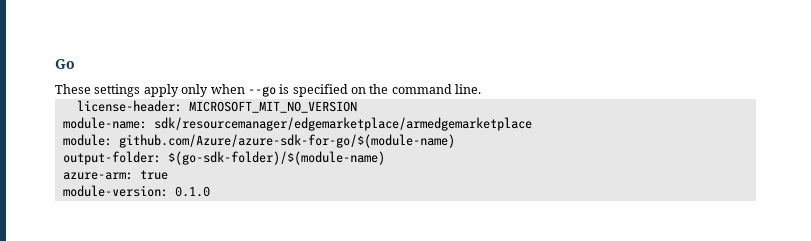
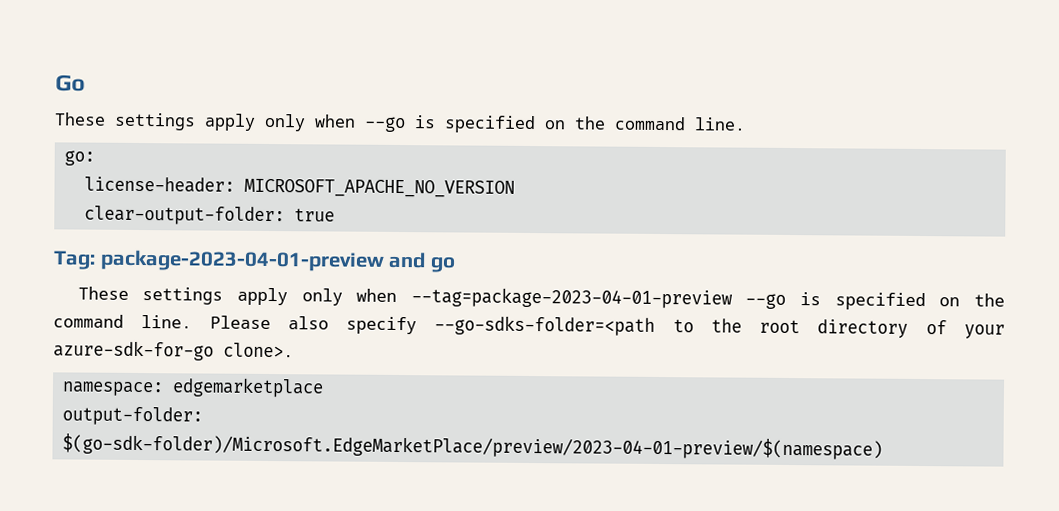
+ go:
- license-header: MICROSOFT_MIT_NO_VERSION
- module-name: sdk/resourcemanager/edgemarketplace/armedgemarketplace
- module: github.com/Azure/azure-sdk-for-go/$(module-name)
- output-folder: $(go-sdk-folder)/$(module-name)
- azure-arm: true
- module-version: 0.1.0
+ license-header: MICROSOFT_APACHE_NO_VERSION
+ clear-output-folder: true
+ Tag: package-2023-04-01-preview and go
+ These settings apply only when --tag=package-2023-04-01-preview --go is specified on the command line. Please also specify --go-sdks-folder=<path to the root directory of your azure-sdk-for-go clone>.
+ namespace: edgemarketplace
+ output-folder: $(go-sdk-folder)/Microsoft.EdgeMarketPlace/preview/2023-04-01-preview/$(namespace)

